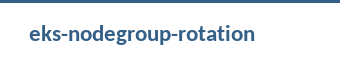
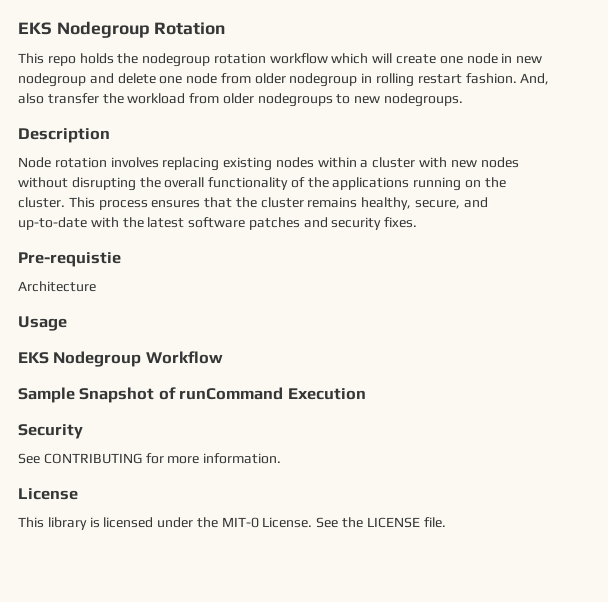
- eks-nodegroup-rotation
+ EKS Nodegroup Rotation
+ This repo holds the nodegroup rotation workflow which will create one node in new nodegroup and delete one node from older nodegroup in rolling restart fashion. And, also transfer the workload from older nodegroups to new nodegroups.
+ Description
+ Node rotation involves replacing existing nodes within a cluster with new nodes without disrupting the overall functionality of the applications running on the cluster. This process ensures that the cluster remains healthy, secure, and up-to-date with the latest software patches and security fixes.
+ Pre-requistie
+ Architecture
+ Usage
+ EKS Nodegroup Workflow
+ Sample Snapshot of runCommand Execution
+ Security
+ See CONTRIBUTING for more information.
+ License
+ This library is licensed under the MIT-0 License. See the LICENSE file.

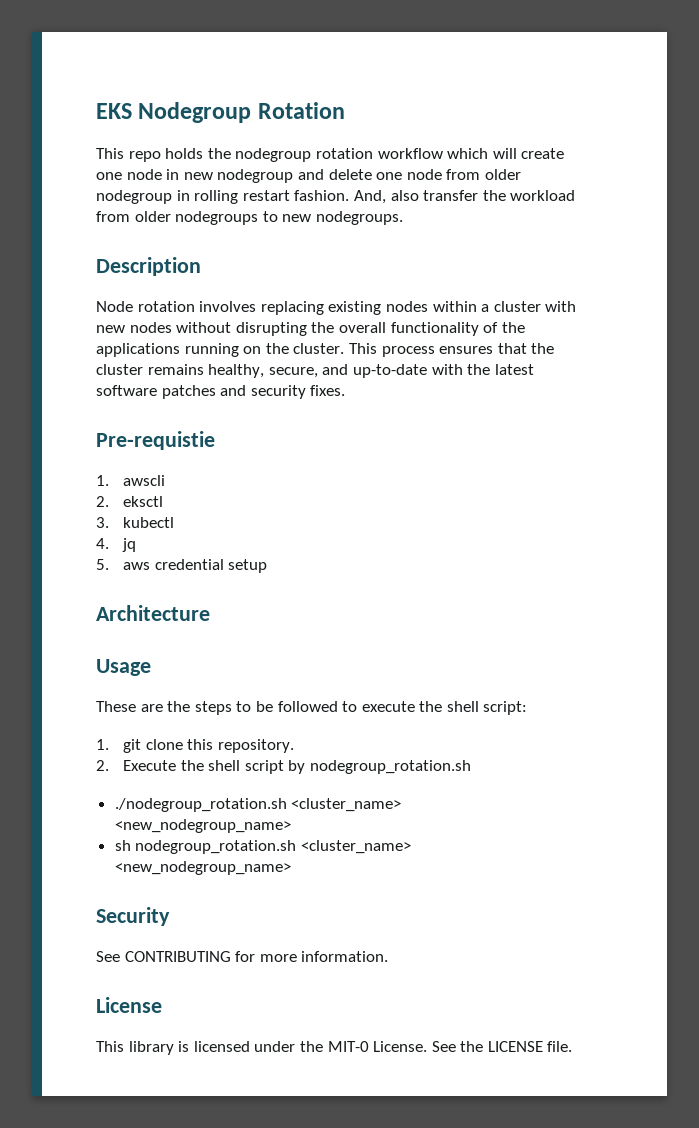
+ 1. awscli
+ 2. eksctl
+ 3. kubectl
+ 4. jq
+ 5. aws credential setup
  Architecture
  Usage
- EKS Nodegroup Workflow
- Sample Snapshot of runCommand Execution
+ These are the steps to be followed to execute the shell script:
+ 1. git clone this repository.
+ 2. Execute the shell script by nodegroup_rotation.sh
+ ./nodegroup_rotation.sh <cluster_name> <new_nodegroup_name>
+ sh nodegroup_rotation.sh <cluster_name> <new_nodegroup_name>

